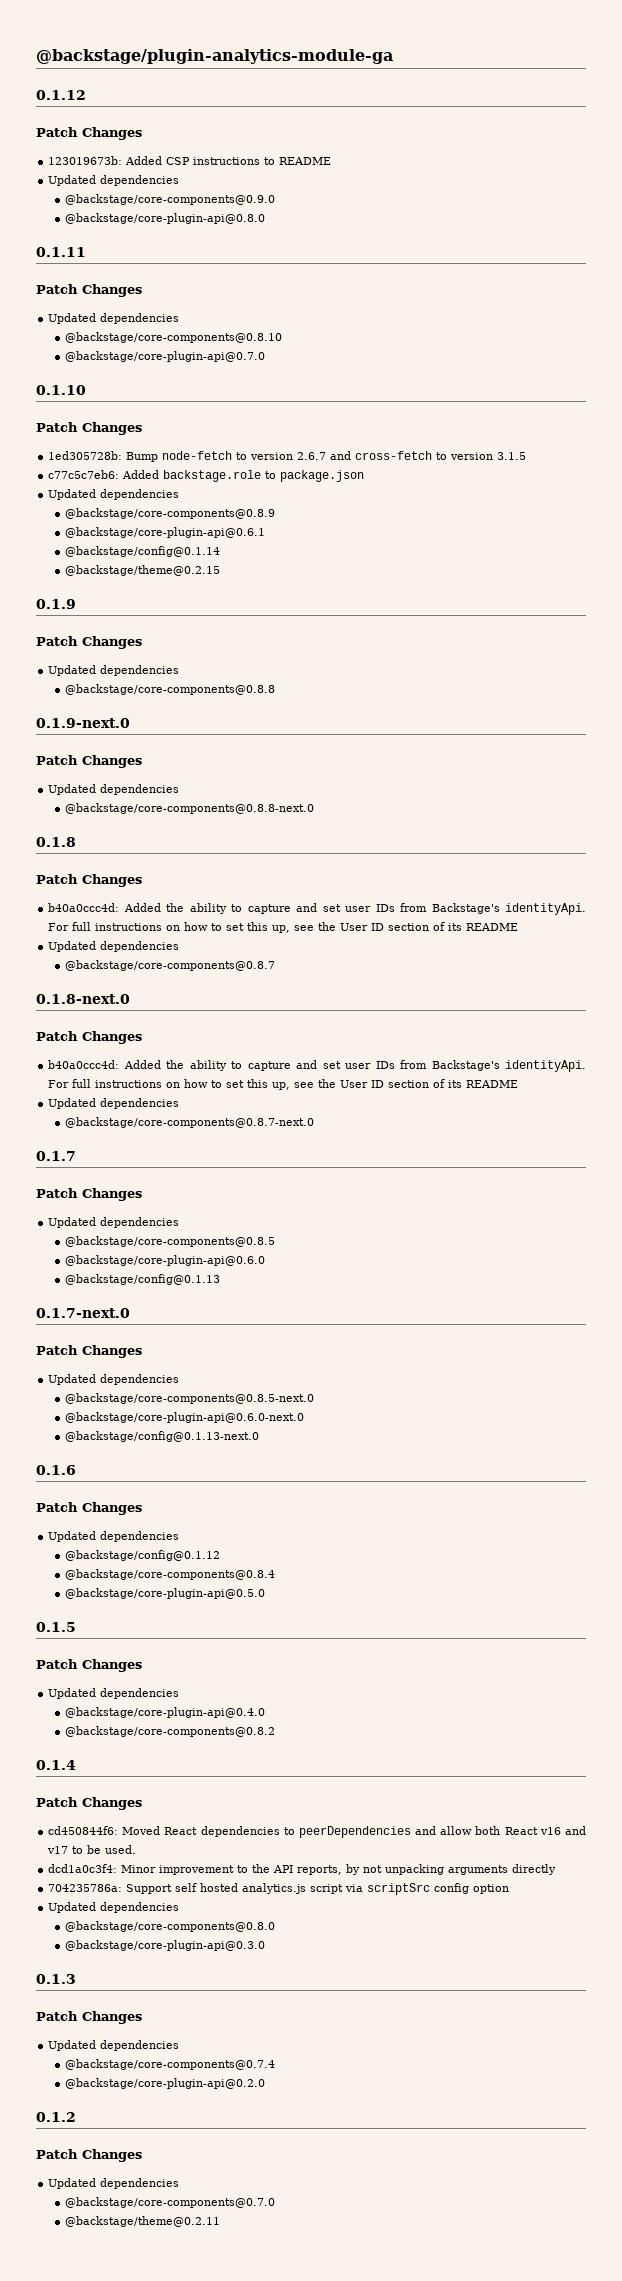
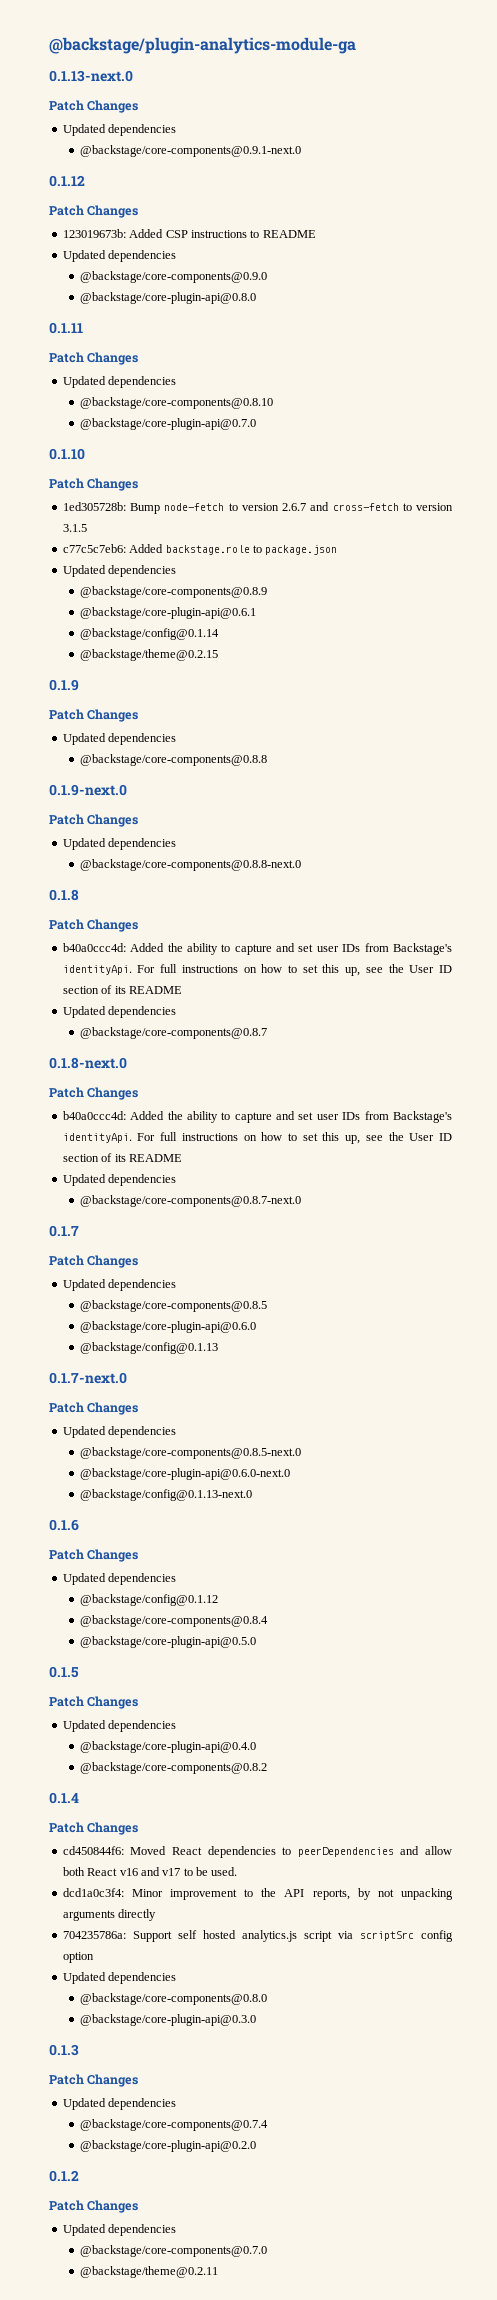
+ 0.1.13-next.0
+ Patch Changes
+ Updated dependencies
+ @backstage/core-components@0.9.1-next.0

